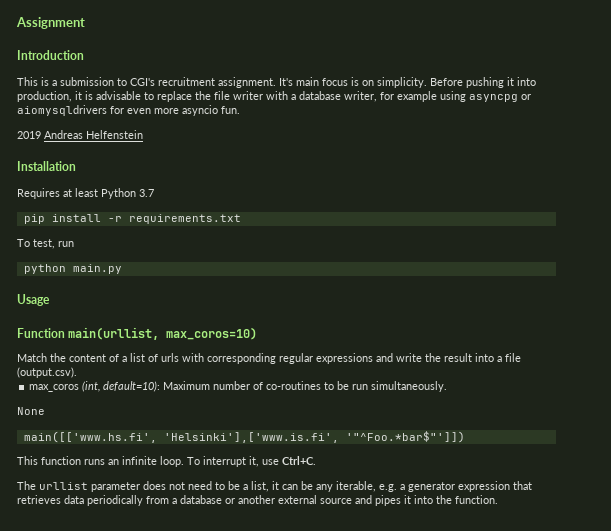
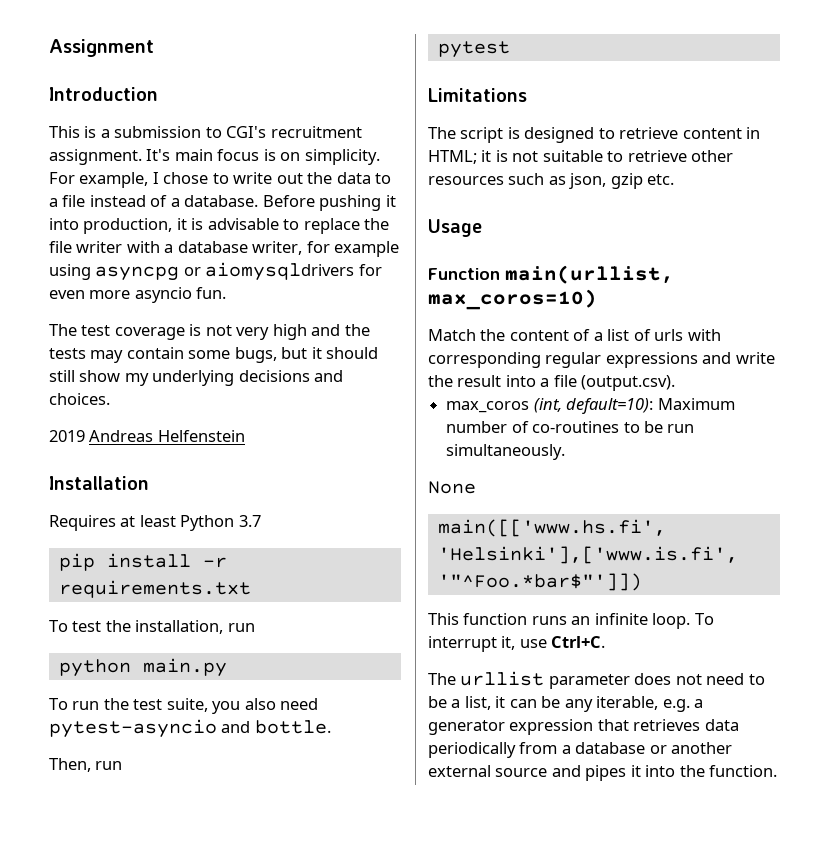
+ For example, I chose to write out the data to a file instead of a database.
+ The test coverage is not very high and the tests may contain some bugs, but it should still show my underlying decisions and choices.
- To test, run
+ To test the installation, run
+ To run the test suite, you also need pytest-asyncio and bottle.
+ Then, run
+ pytest
+ Limitations
+ The script is designed to retrieve content in HTML; it is not suitable to retrieve other resources such as json, gzip etc.

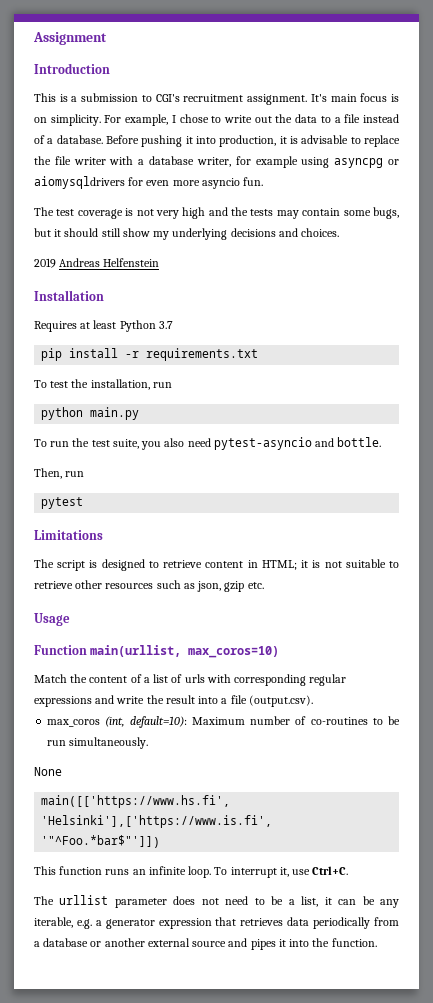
- main([['www.hs.fi', 'Helsinki'],['www.is.fi', '"^Foo.*bar$"']])
+ main([['https://www.hs.fi', 'Helsinki'],['https://www.is.fi', '"^Foo.*bar$"']])

